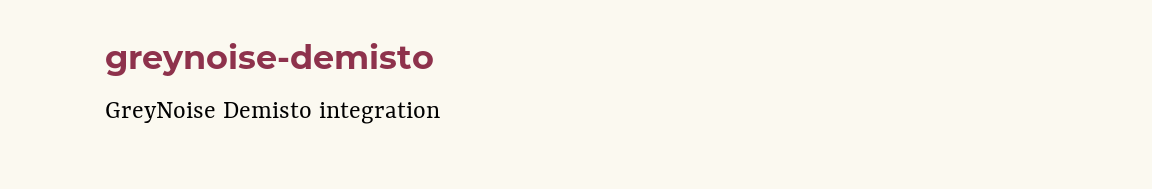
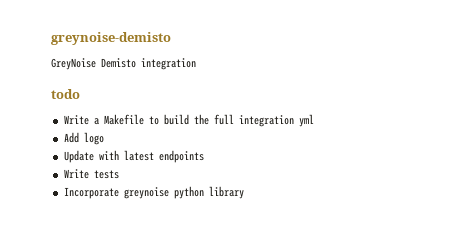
+ todo
+ Write a Makefile to build the full integration yml
+ Add logo
+ Update with latest endpoints
+ Write tests
+ Incorporate greynoise python library

